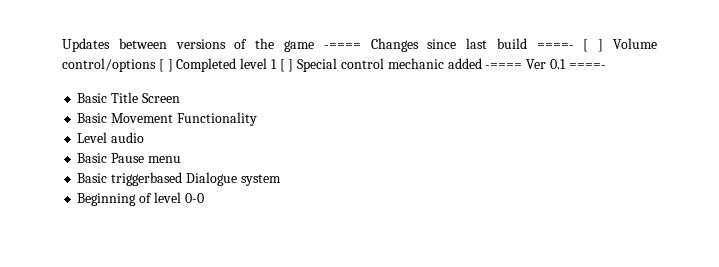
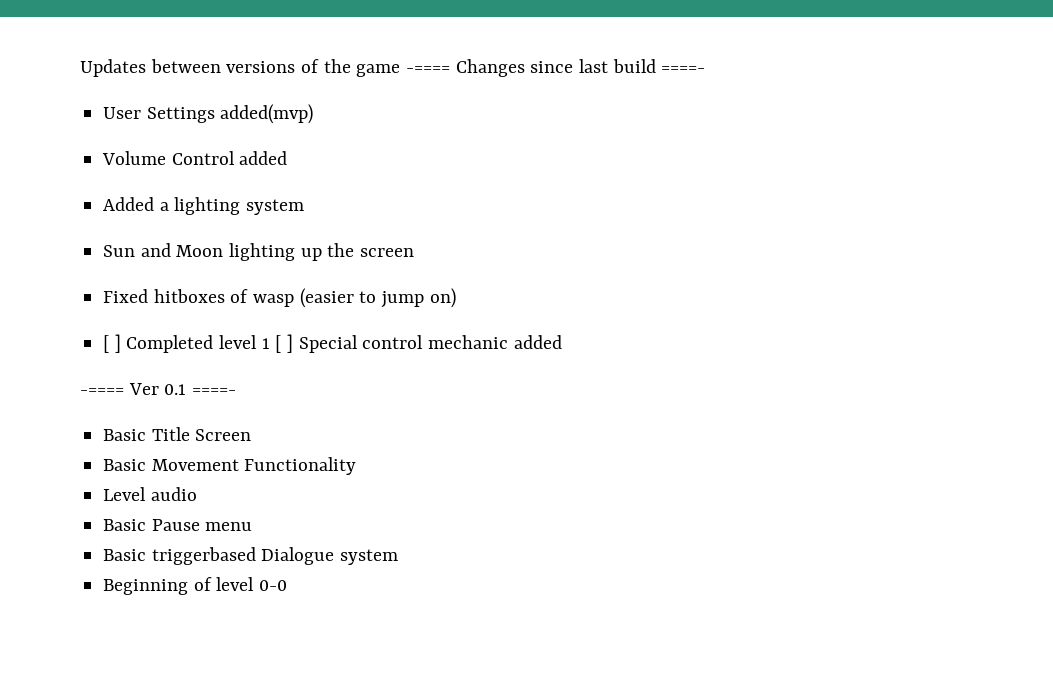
- Updates between versions of the game -==== Changes since last build ====- [ ] Volume control/options [ ] Completed level 1 [ ] Special control mechanic added -==== Ver 0.1 ====-
+ Updates between versions of the game -==== Changes since last build ====-
+ User Settings added(mvp)
+ Volume Control added
+ Added a lighting system
+ Sun and Moon lighting up the screen
+ Fixed hitboxes of wasp (easier to jump on)
+ [ ] Completed level 1 [ ] Special control mechanic added
+ -==== Ver 0.1 ====-

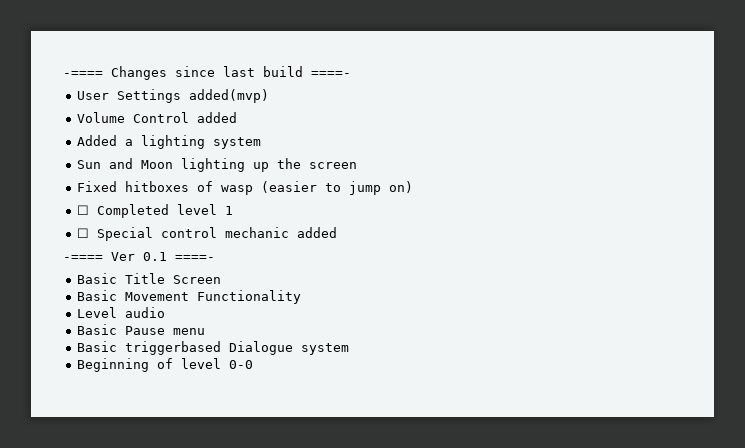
- Updates between versions of the game -==== Changes since last build ====-
+ -==== Changes since last build ====-
- [ ] Completed level 1 [ ] Special control mechanic added
+ ☐ Completed level 1
+ ☐ Special control mechanic added

